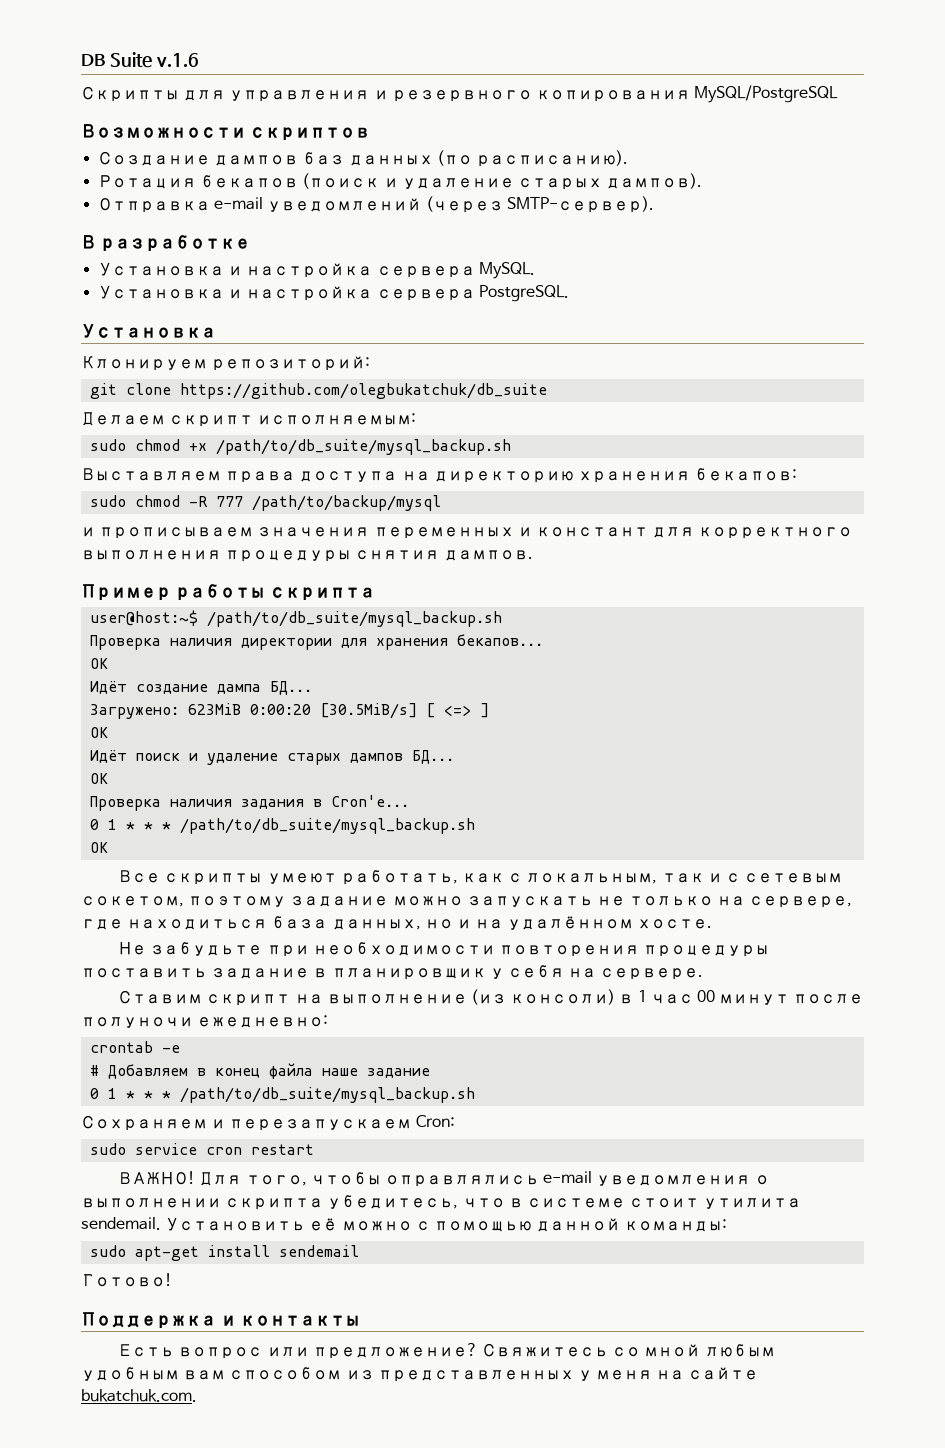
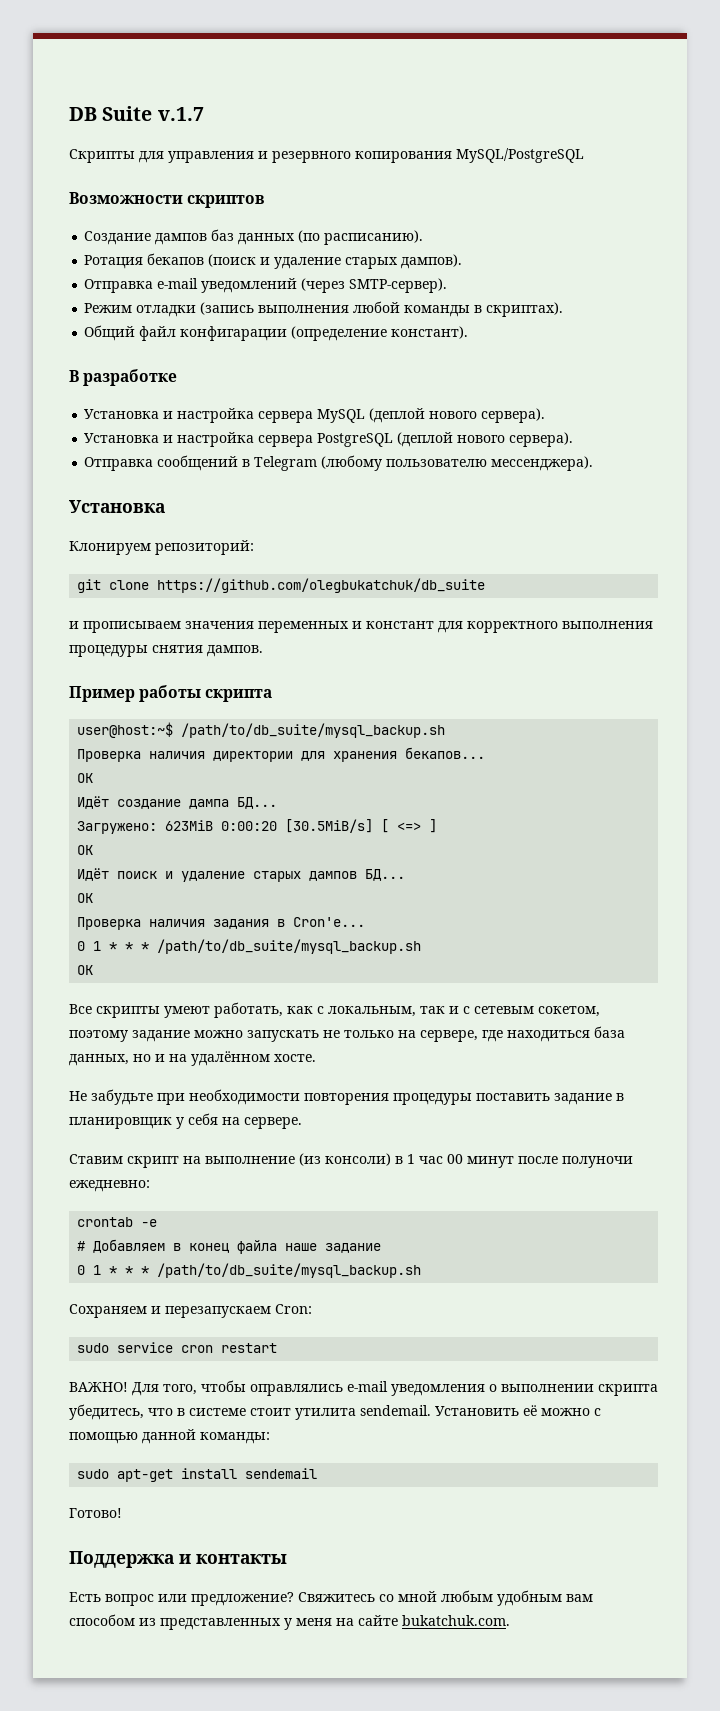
- DB Suite v.1.6
+ DB Suite v.1.7
+ Режим отладки (запись выполнения любой команды в скриптах).
+ Общий файл конфигарации (определение констант).
- Установка и настройка сервера MySQL.
- Установка и настройка сервера PostgreSQL.
+ Установка и настройка сервера MySQL (деплой нового сервера).
+ Установка и настройка сервера PostgreSQL (деплой нового сервера).
+ Отправка сообщений в Telegram (любому пользователю мессенджера).
- Делаем скрипт исполняемым:
- sudo chmod +x /path/to/db_suite/mysql_backup.sh
- Выставляем права доступа на директорию хранения бекапов:
- sudo chmod -R 777 /path/to/backup/mysql

